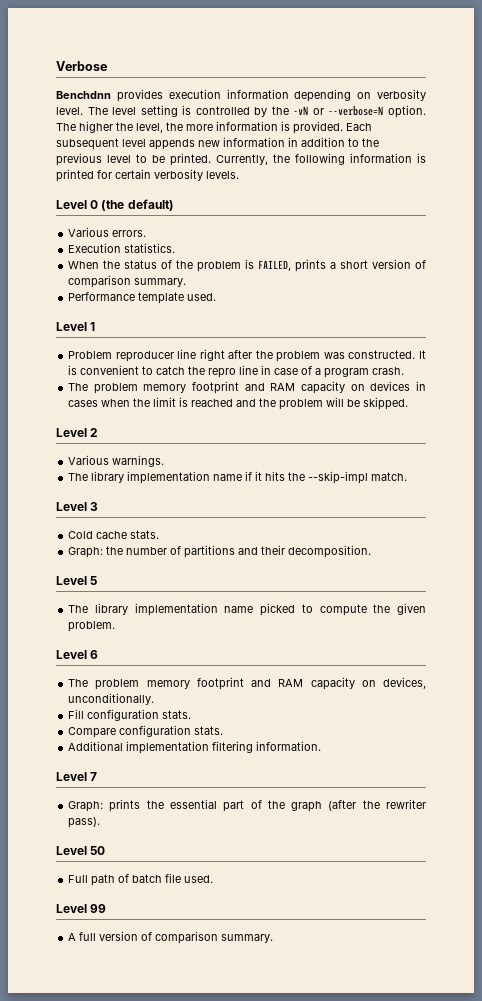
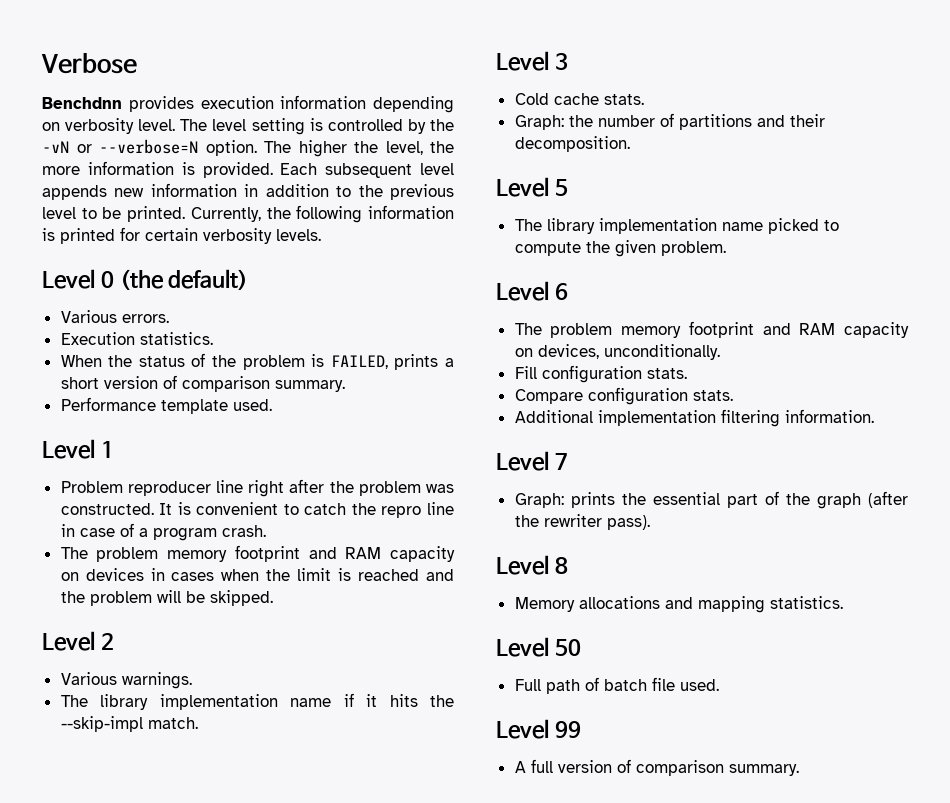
+ Level 8
+ Memory allocations and mapping statistics.

